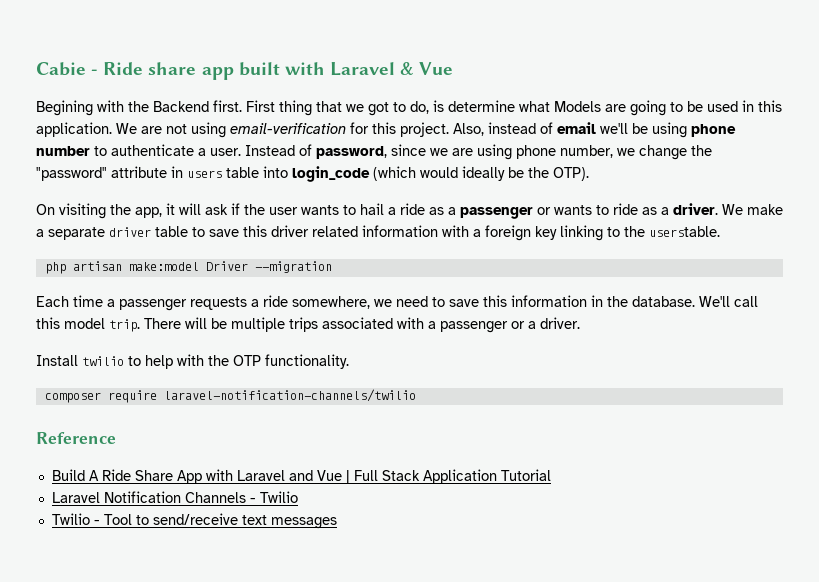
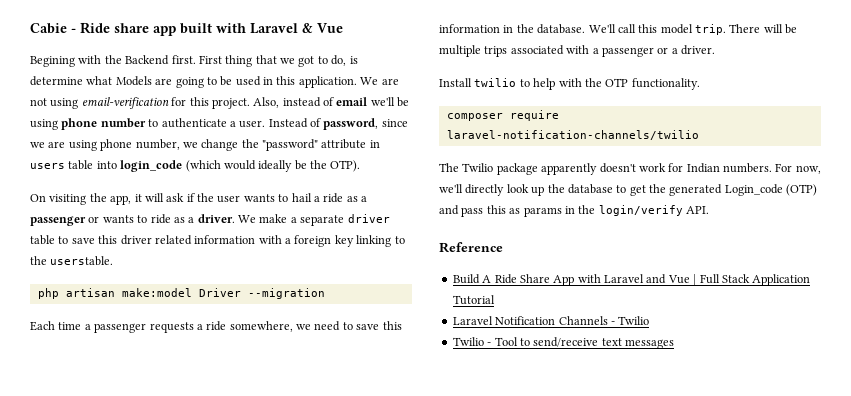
+ The Twilio package apparently doesn't work for Indian numbers. For now, we'll directly look up the database to get the generated Login_code (OTP) and pass this as params in the login/verify API.

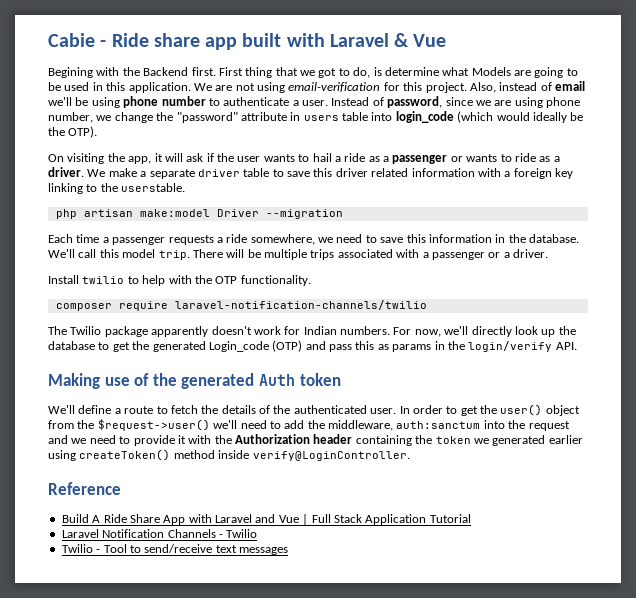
+ Making use of the generated Auth token
+ We'll define a route to fetch the details of the authenticated user. In order to get the user() object from the $request->user() we'll need to add the middleware, auth:sanctum into the request and we need to provide it with the Authorization header containing the token we generated earlier using createToken() method inside verify@LoginController.

